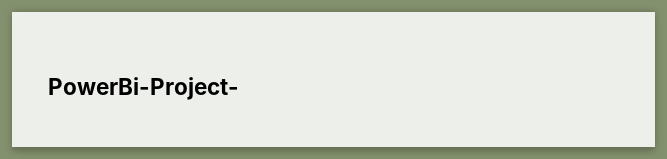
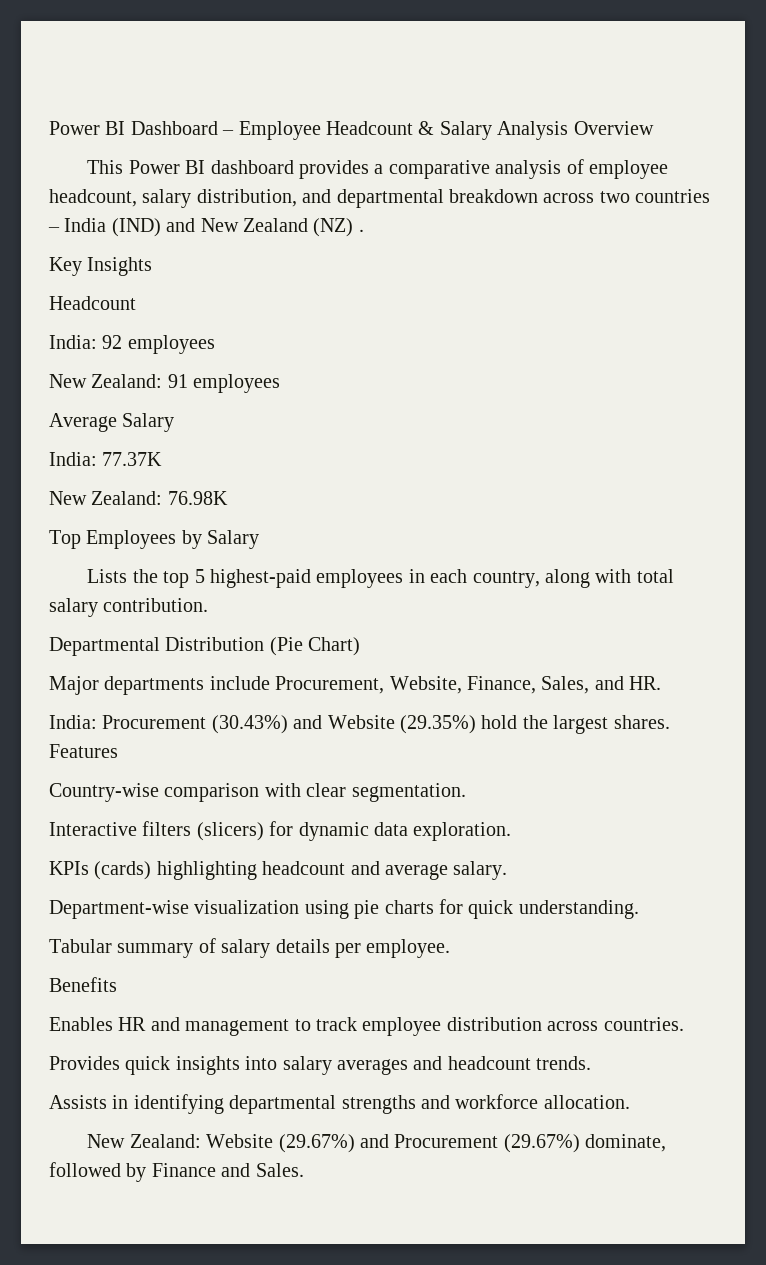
- PowerBi-Project-
+ Power BI Dashboard – Employee Headcount & Salary Analysis Overview
+ This Power BI dashboard provides a comparative analysis of employee headcount, salary distribution, and departmental breakdown across two countries – India (IND) and New Zealand (NZ) .
+ Key Insights
+ Headcount
+ India: 92 employees
+ New Zealand: 91 employees
+ Average Salary
+ India: 77.37K
+ New Zealand: 76.98K
+ Top Employees by Salary
+ Lists the top 5 highest-paid employees in each country, along with total salary contribution.
+ Departmental Distribution (Pie Chart)
+ Major departments include Procurement, Website, Finance, Sales, and HR.
+ India: Procurement (30.43%) and Website (29.35%) hold the largest shares. Features
+ Country-wise comparison with clear segmentation.
+ Interactive filters (slicers) for dynamic data exploration.
+ KPIs (cards) highlighting headcount and average salary.
+ Department-wise visualization using pie charts for quick understanding.
+ Tabular summary of salary details per employee.
+ Benefits
+ Enables HR and management to track employee distribution across countries.
+ Provides quick insights into salary averages and headcount trends.
+ Assists in identifying departmental strengths and workforce allocation.
+ New Zealand: Website (29.67%) and Procurement (29.67%) dominate, followed by Finance and Sales.

